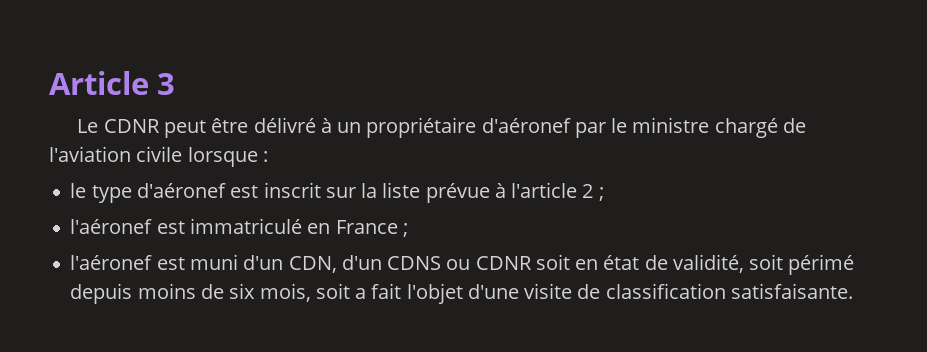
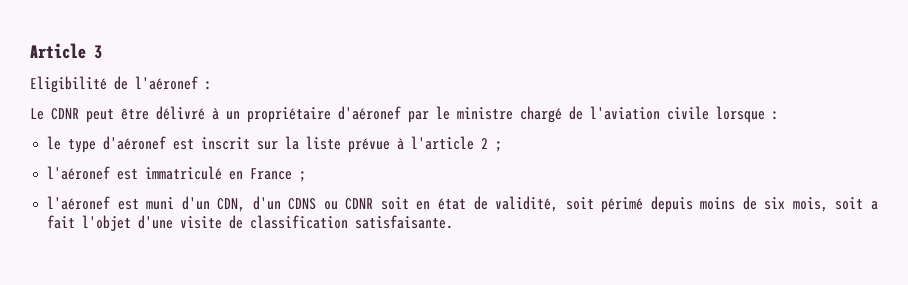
+ Eligibilité de l'aéronef :

